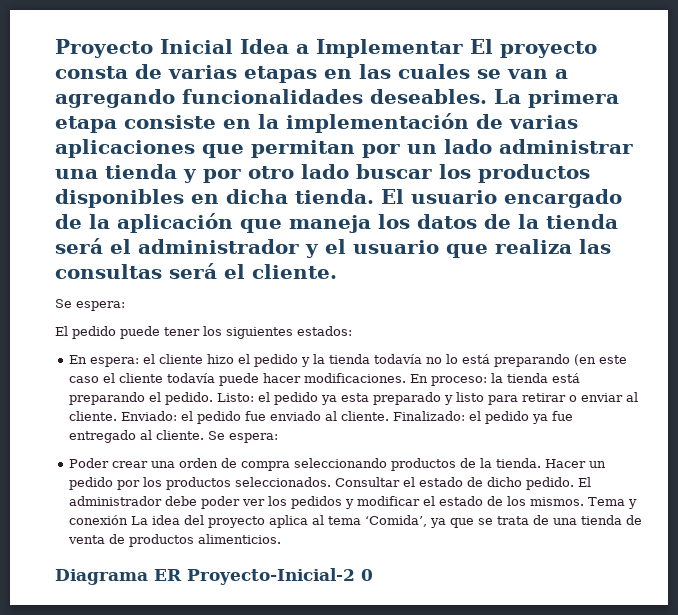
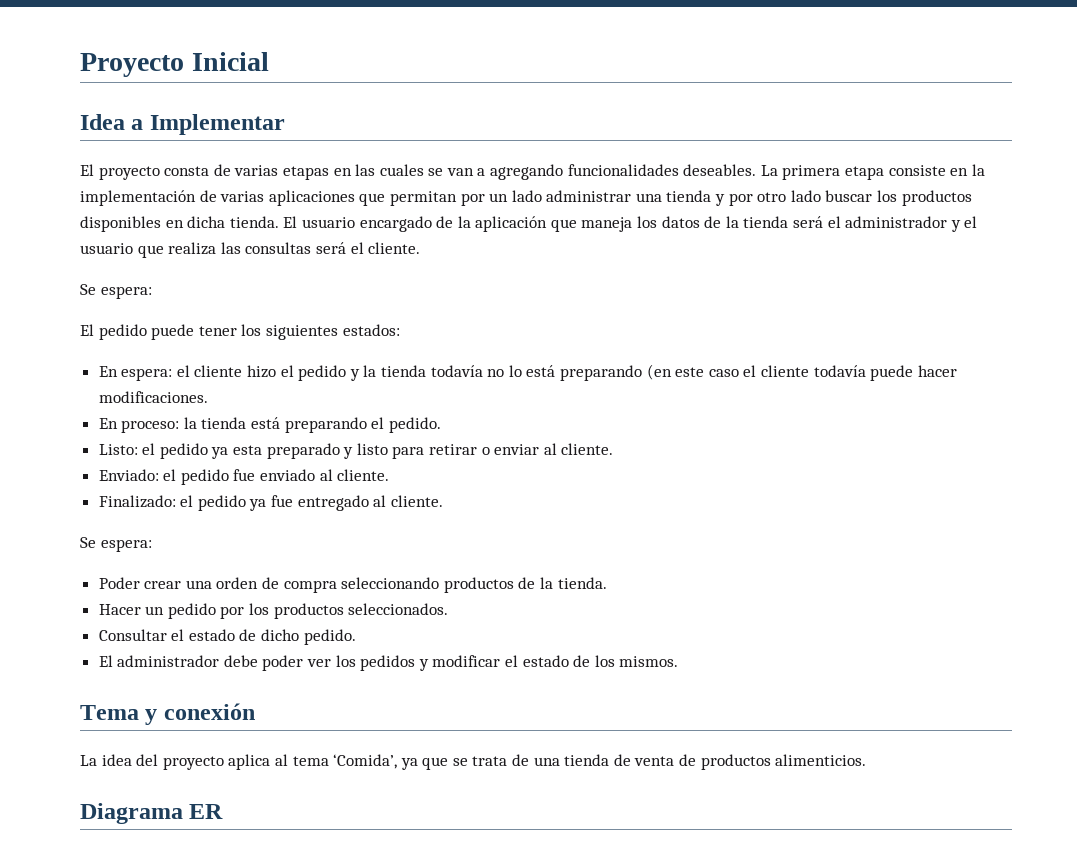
- Proyecto Inicial Idea a Implementar El proyecto consta de varias etapas en las cuales se van a agregando funcionalidades deseables.
+ Proyecto Inicial
+ Idea a Implementar
+ El proyecto consta de varias etapas en las cuales se van a agregando funcionalidades deseables.
- el cliente hizo el pedido y la tienda todavía no lo está preparando (en este caso el cliente todavía puede hacer modificaciones. En proceso:
+ el cliente hizo el pedido y la tienda todavía no lo está preparando (en este caso el cliente todavía puede hacer modificaciones.
+ En proceso:
- la tienda está preparando el pedido. Listo:
+ la tienda está preparando el pedido.
+ Listo:
- el pedido ya esta preparado y listo para retirar o enviar al cliente. Enviado:
+ el pedido ya esta preparado y listo para retirar o enviar al cliente.
+ Enviado:
- el pedido fue enviado al cliente. Finalizado:
+ el pedido fue enviado al cliente.
+ Finalizado:
- el pedido ya fue entregado al cliente. Se espera:
+ el pedido ya fue entregado al cliente.
+ Se espera:
- Poder crear una orden de compra seleccionando productos de la tienda. Hacer un pedido por los productos seleccionados. Consultar el estado de dicho pedido. El administrador debe poder ver los pedidos y modificar el estado de los mismos. Tema y conexión La idea del proyecto aplica al tema ‘Comida’, ya que se trata de una tienda de venta de productos alimenticios.
+ Poder crear una orden de compra seleccionando productos de la tienda.
+ Hacer un pedido por los productos seleccionados.
+ Consultar el estado de dicho pedido.
+ El administrador debe poder ver los pedidos y modificar el estado de los mismos.
+ Tema y conexión
+ La idea del proyecto aplica al tema ‘Comida’, ya que se trata de una tienda de venta de productos alimenticios.
- Diagrama ER Proyecto-Inicial-2 0
+ Diagrama ER

